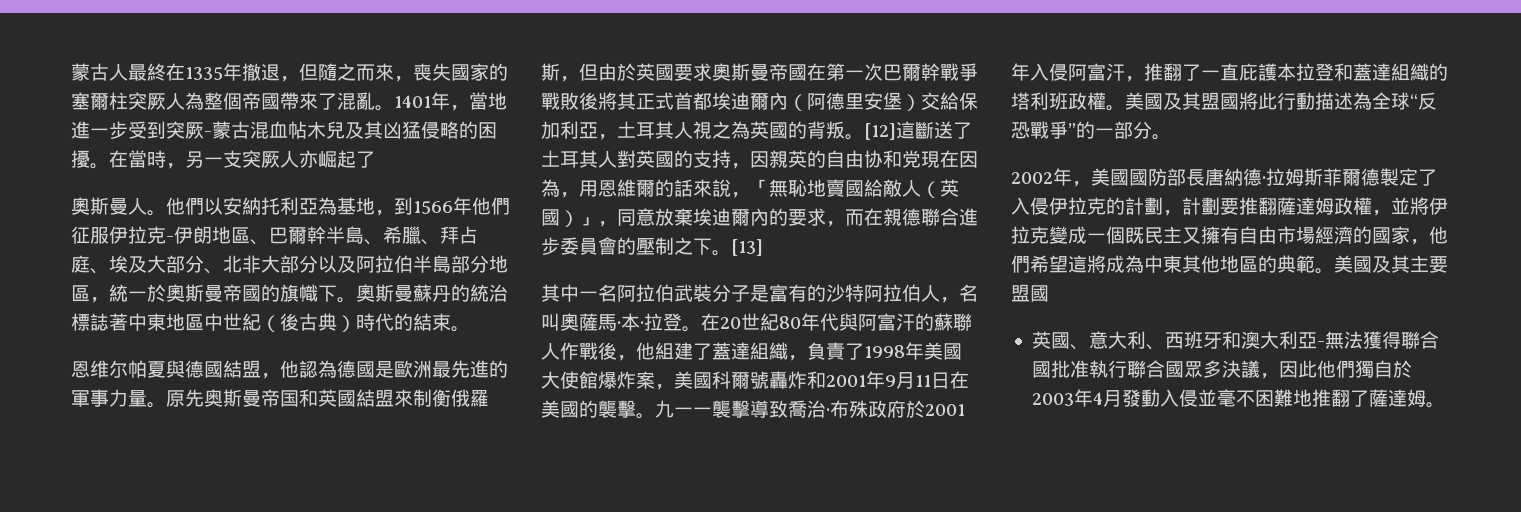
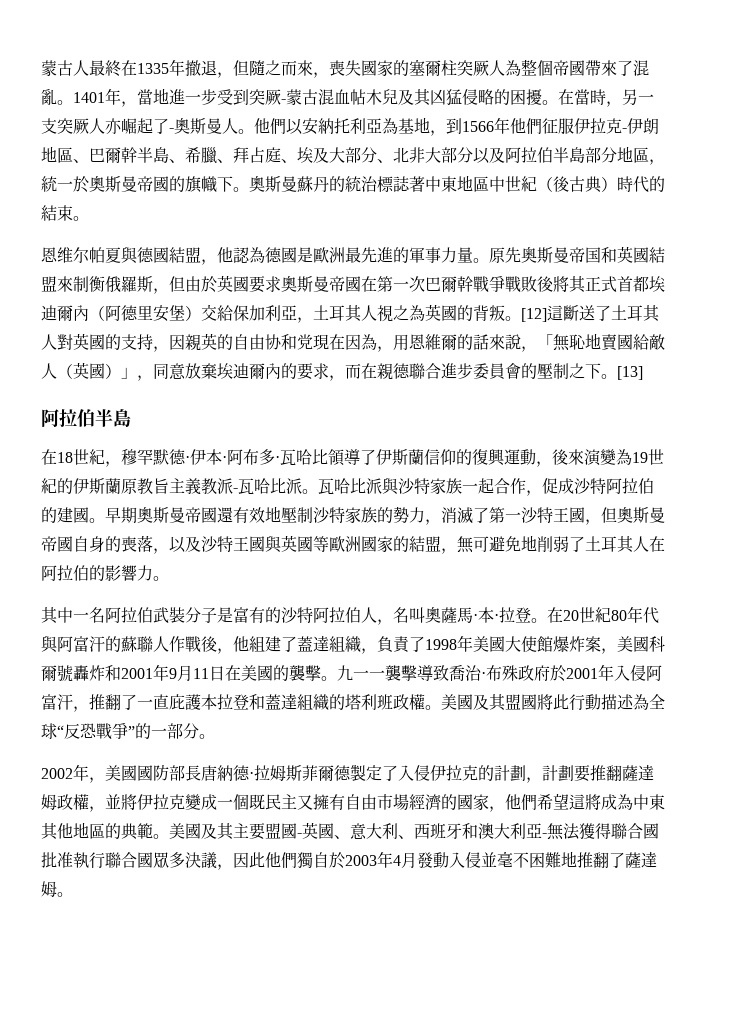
- 在當時，另一支突厥人亦崛起了
- 奧斯曼人。
+ 在當時，另一支突厥人亦崛起了-奧斯曼人。
  [13]
+ 阿拉伯半島
+ 在18世紀，穆罕默德·伊本·阿布多·瓦哈比領導了伊斯蘭信仰的復興運動，後來演變為19世紀的伊斯蘭原教旨主義教派-瓦哈比派。瓦哈比派與沙特家族一起合作，促成沙特阿拉伯的建國。早期奧斯曼帝國還有效地壓制沙特家族的勢力，消滅了第一沙特王國，但奧斯曼帝國自身的喪落，以及沙特王國與英國等歐洲國家的結盟，無可避免地削弱了土耳其人在阿拉伯的影響力。
- 美國及其主要盟國
- 英國、意大利、西班牙和澳大利亞-無法獲得聯合國批准執行聯合國眾多決議，因此他們獨自於2003年4月發動入侵並毫不困難地推翻了薩達姆。
+ 美國及其主要盟國-英國、意大利、西班牙和澳大利亞-無法獲得聯合國批准執行聯合國眾多決議，因此他們獨自於2003年4月發動入侵並毫不困難地推翻了薩達姆。

